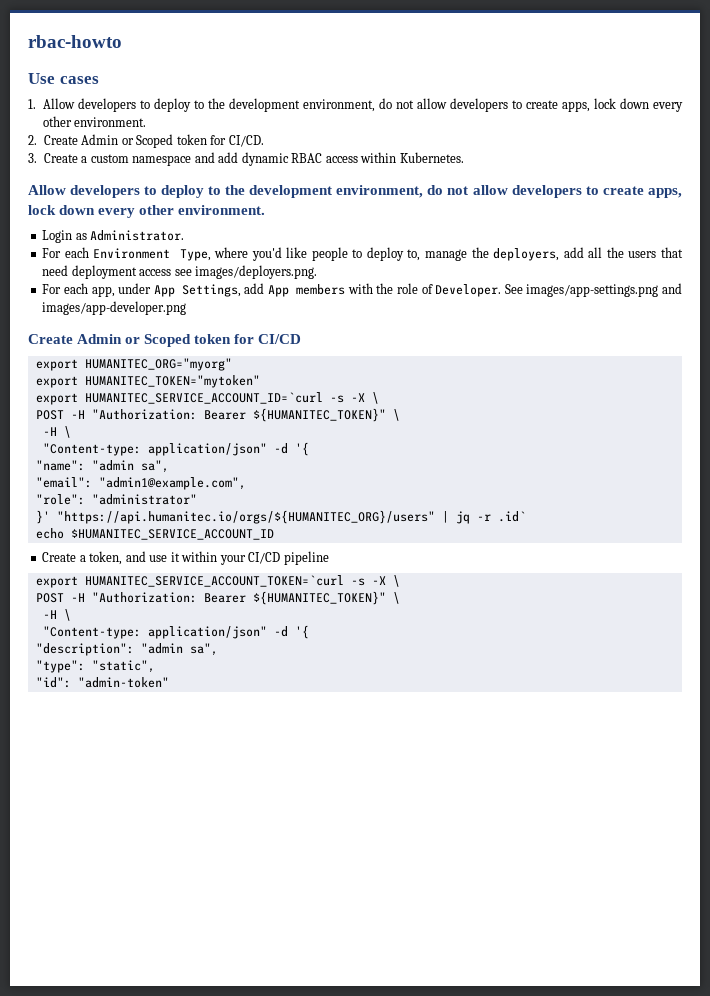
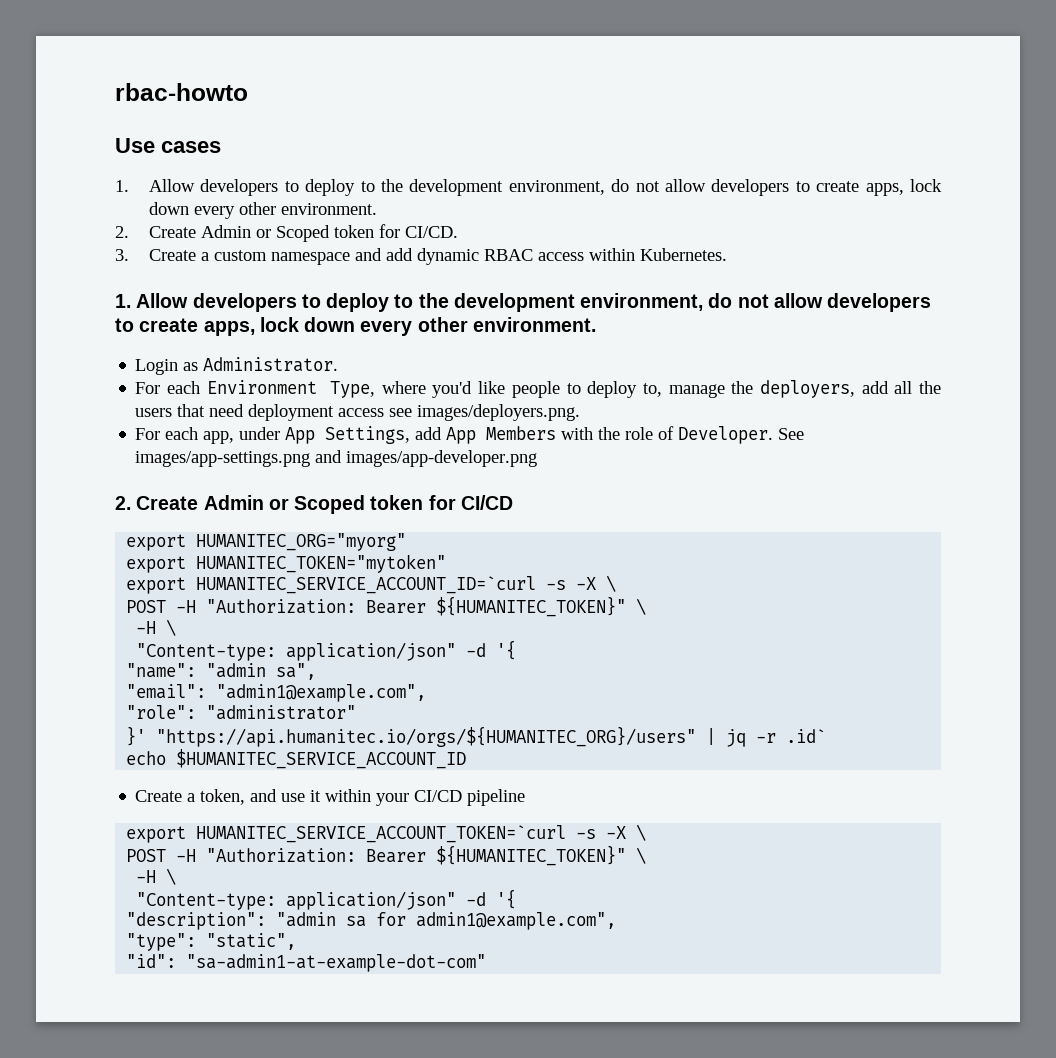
  3. Create a custom namespace and add dynamic RBAC access within Kubernetes.
- Allow developers to deploy to the development environment, do not allow developers to create apps, lock down every other environment.
+ 1. Allow developers to deploy to the development environment, do not allow developers to create apps, lock down every other environment.
- For each app, under App Settings, add App members with the role of Developer.
+ For each app, under App Settings, add App Members with the role of Developer.
- Create Admin or Scoped token for CI/CD
+ 2. Create Admin or Scoped token for CI/CD
- "description": "admin sa",
+ "description": "admin sa for admin1@example.com",
- "id": "admin-token"
+ "id": "sa-admin1-at-example-dot-com"

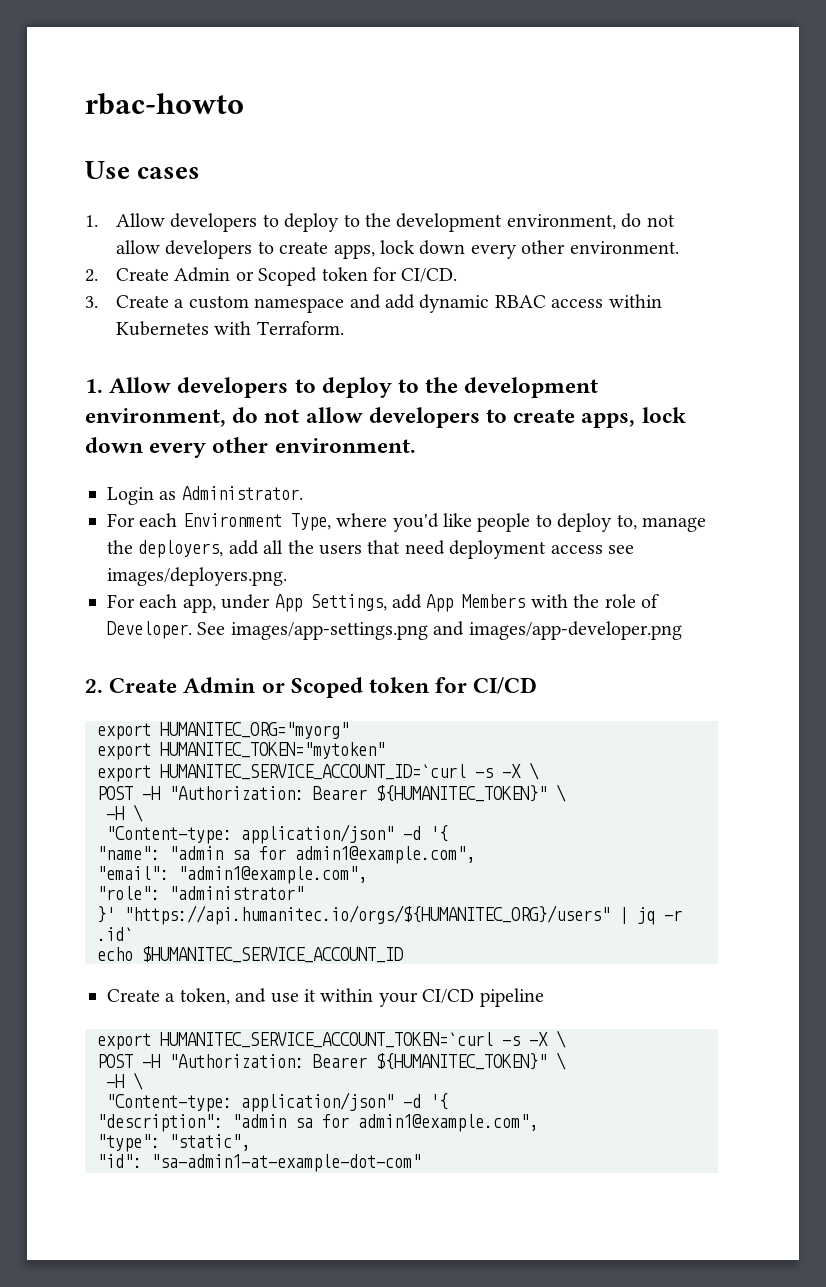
- 3. Create a custom namespace and add dynamic RBAC access within Kubernetes.
+ 3. Create a custom namespace and add dynamic RBAC access within Kubernetes with Terraform.
- "name": "admin sa",
+ "name": "admin sa for admin1@example.com",

